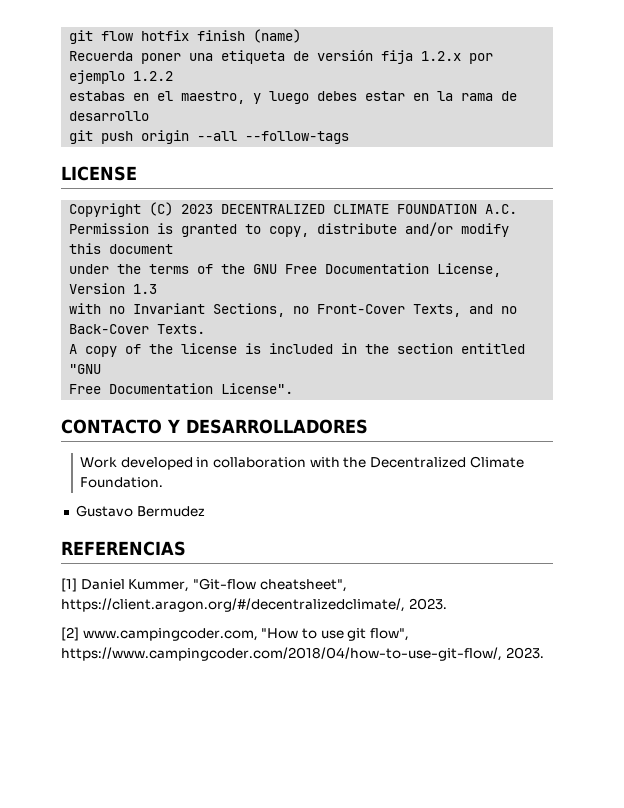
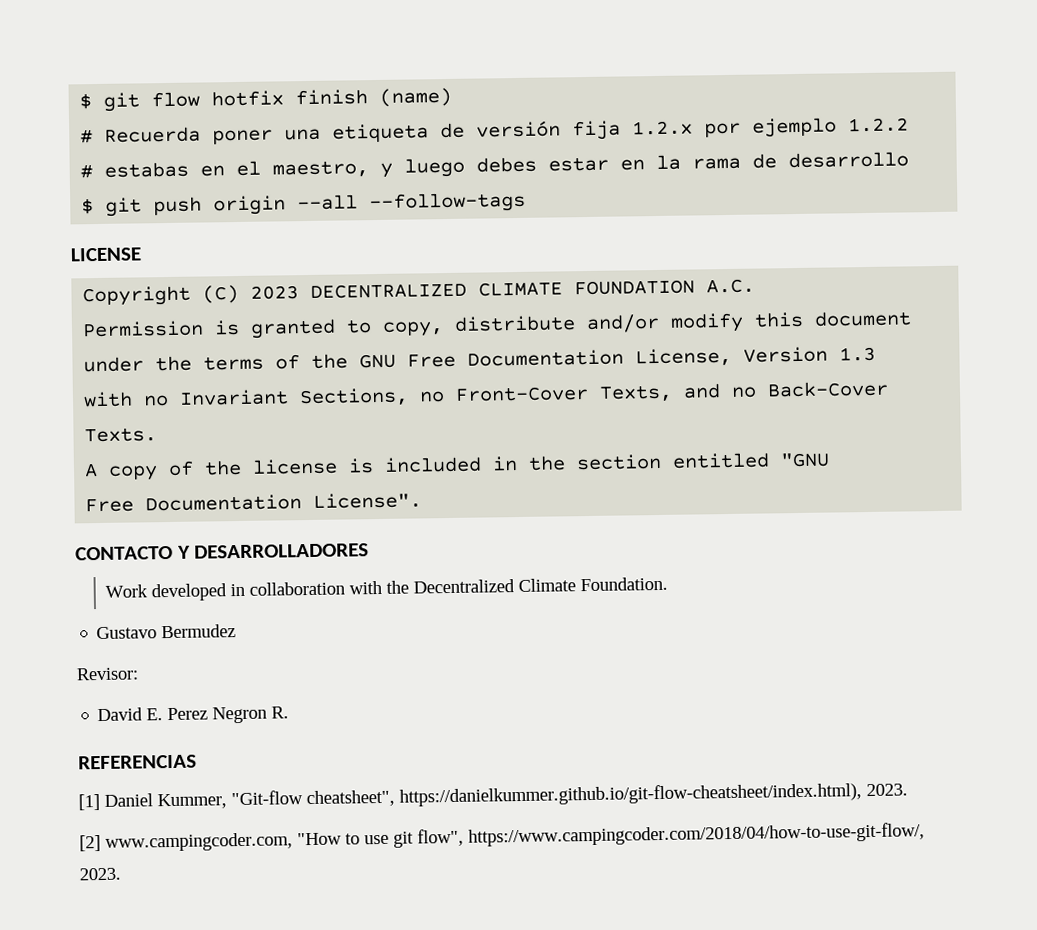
- git flow hotfix finish (name)
+ $ git flow hotfix finish (name)
- Recuerda poner una etiqueta de versión fija 1.2.x por ejemplo 1.2.2
+ # Recuerda poner una etiqueta de versión fija 1.2.x por ejemplo 1.2.2
- estabas en el maestro, y luego debes estar en la rama de desarrollo
+ # estabas en el maestro, y luego debes estar en la rama de desarrollo
- git push origin --all --follow-tags
+ $ git push origin --all --follow-tags
+ Revisor:
+ David E. Perez Negron R.
- [1] Daniel Kummer, "Git-flow cheatsheet", https://client.aragon.org/#/decentralizedclimate/, 2023.
+ [1] Daniel Kummer, "Git-flow cheatsheet", https://danielkummer.github.io/git-flow-cheatsheet/index.html), 2023.

